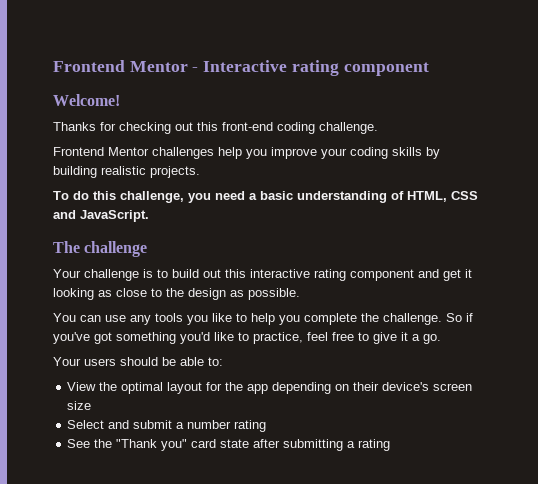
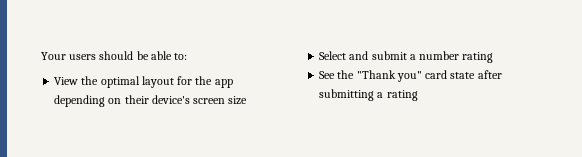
- Frontend Mentor - Interactive rating component
- Welcome!
- Thanks for checking out this front-end coding challenge.
- Frontend Mentor challenges help you improve your coding skills by building realistic projects.
- To do this challenge, you need a basic understanding of HTML, CSS and JavaScript.
- The challenge
- Your challenge is to build out this interactive rating component and get it looking as close to the design as possible.
- You can use any tools you like to help you complete the challenge. So if you've got something you'd like to practice, feel free to give it a go.

